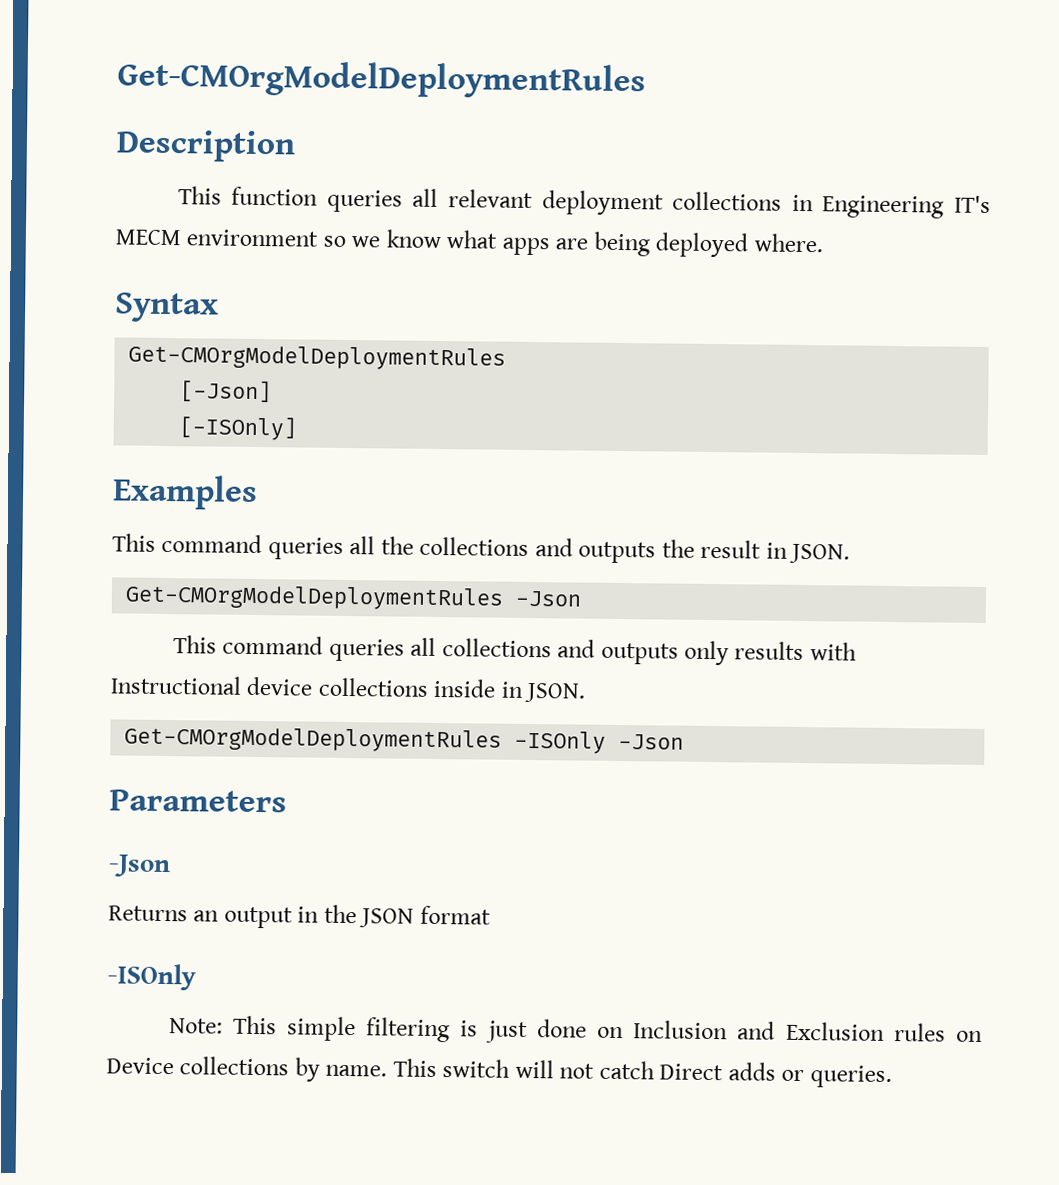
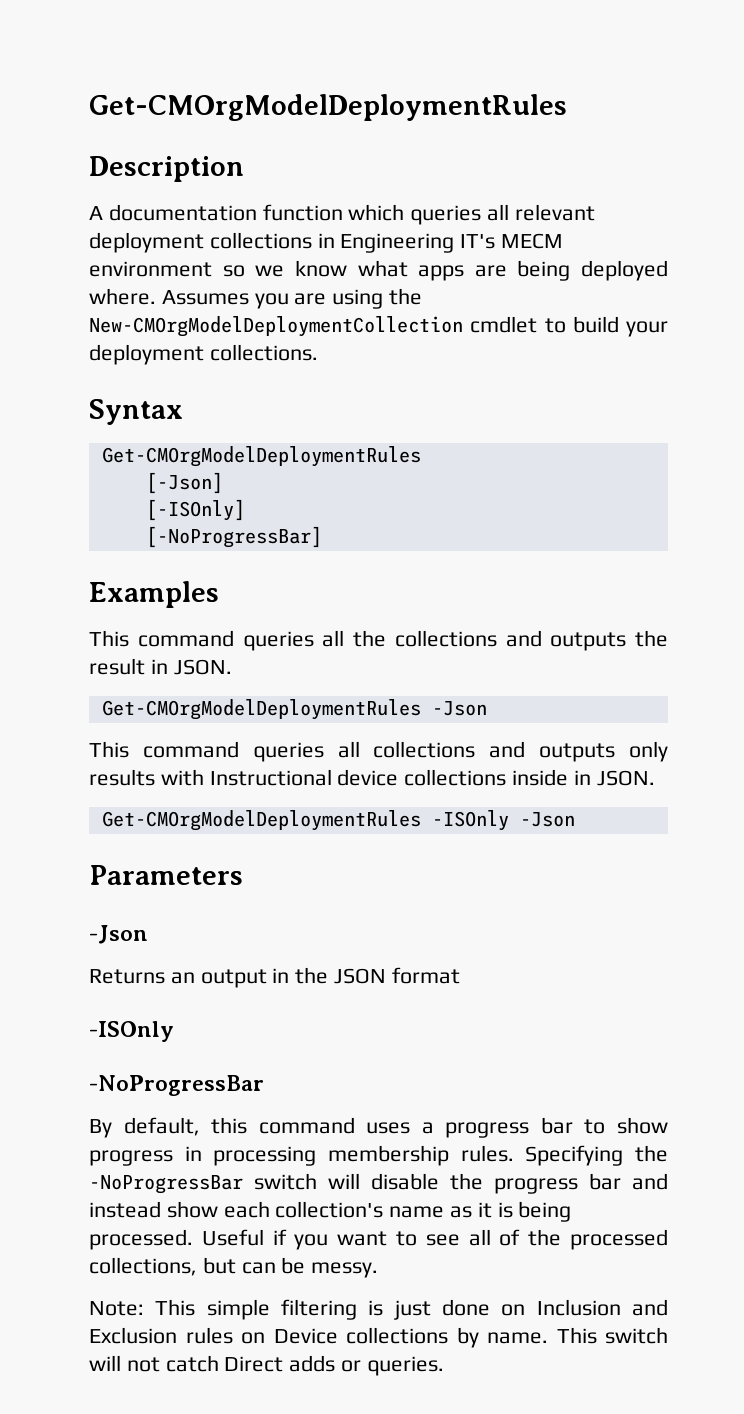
- This function queries all relevant deployment collections in Engineering IT's MECM environment so we know what apps are being deployed where.
+ A documentation function which queries all relevant deployment collections in Engineering IT's MECM environment so we know what apps are being deployed where. Assumes you are using the New-CMOrgModelDeploymentCollection cmdlet to build your deployment collections.
+ [-NoProgressBar]
  Returns an output in the JSON format
  -ISOnly
+ -NoProgressBar
+ By default, this command uses a progress bar to show progress in processing membership rules. Specifying the -NoProgressBar switch will disable the progress bar and instead show each collection's name as it is being processed. Useful if you want to see all of the processed collections, but can be messy.

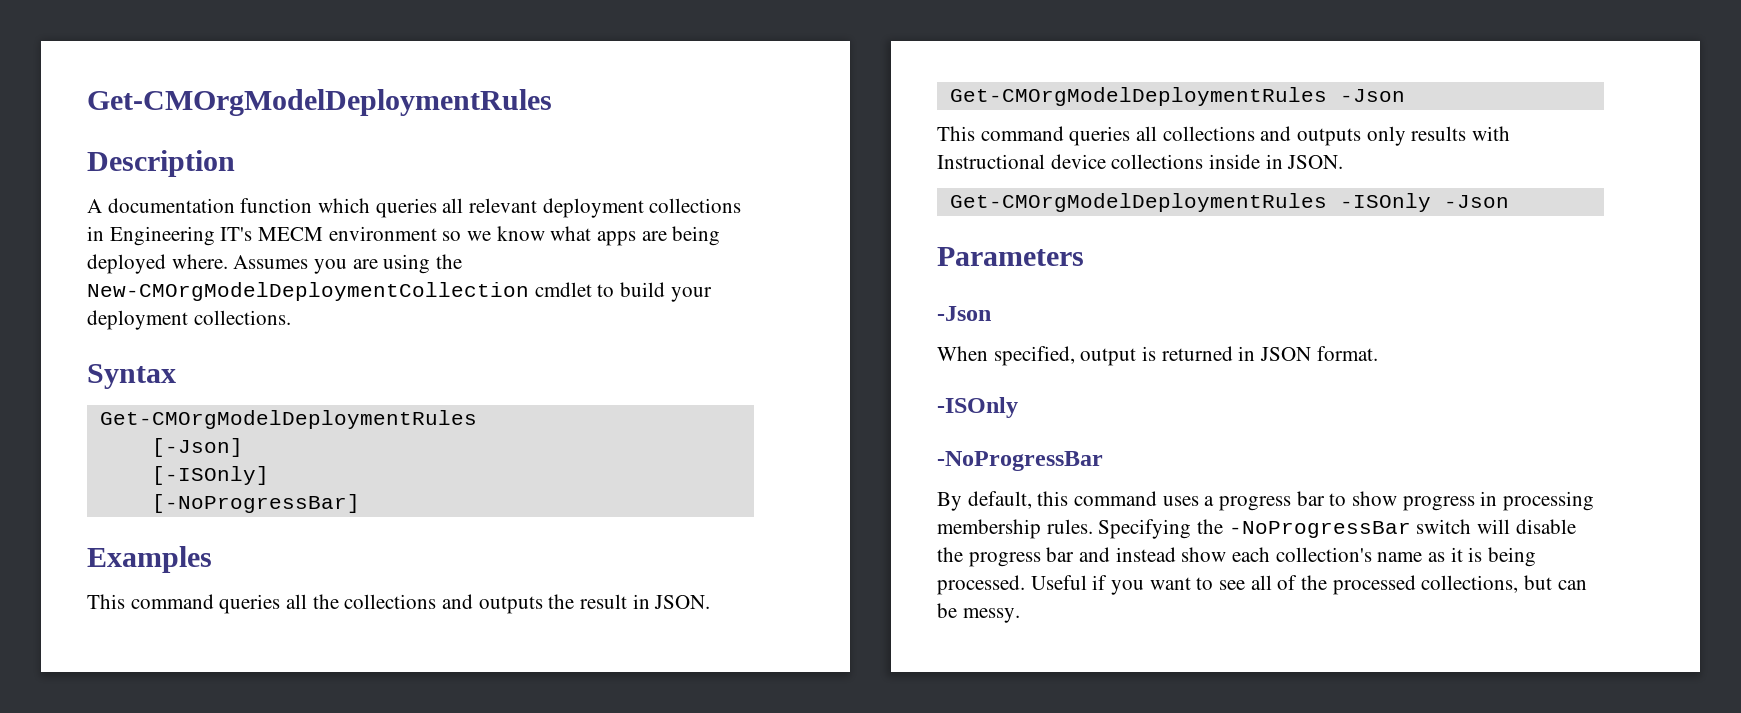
- Returns an output in the JSON format
+ When specified, output is returned in JSON format.
- Note: This simple filtering is just done on Inclusion and Exclusion rules on Device collections by name. This switch will not catch Direct adds or queries.

